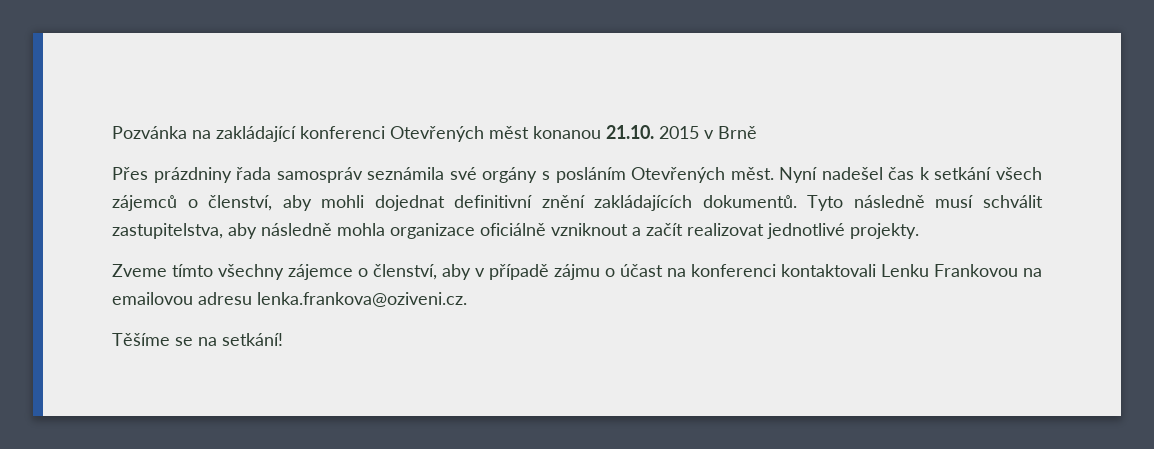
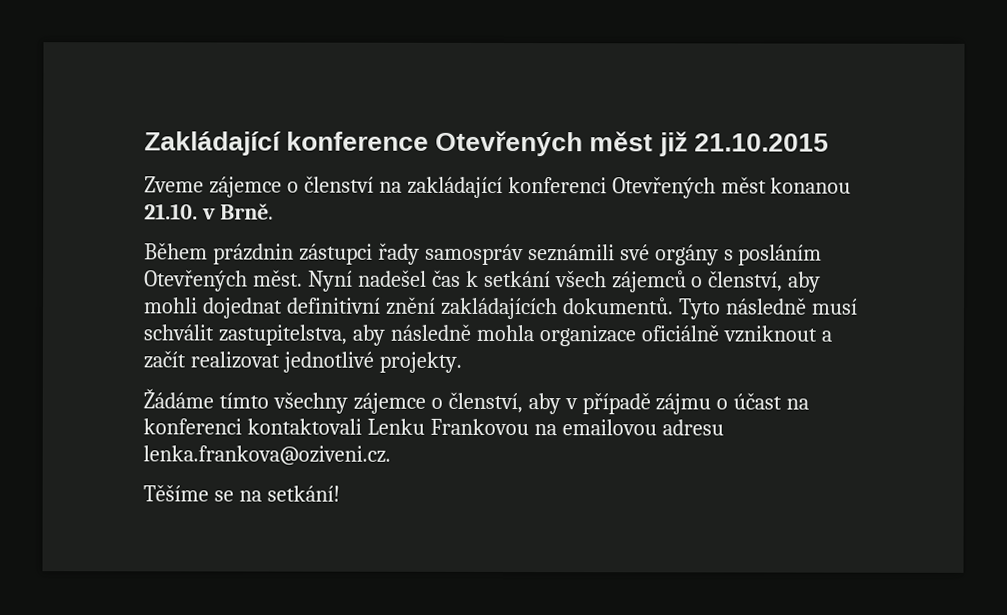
- Pozvánka na zakládající konferenci Otevřených měst konanou 21.10. 2015 v Brně
- Přes prázdniny řada samospráv seznámila své orgány s posláním Otevřených měst.
+ Zakládající konference Otevřených měst již 21.10.2015
+ Zveme zájemce o členství na zakládající konferenci Otevřených měst konanou 21.10. v Brně.
+ Během prázdnin zástupci řady samospráv seznámili své orgány s posláním Otevřených měst.
- Zveme tímto všechny zájemce o členství, aby v případě zájmu o účast na konferenci kontaktovali Lenku Frankovou na emailovou adresu lenka.frankova@oziveni.cz.
+ Žádáme tímto všechny zájemce o členství, aby v případě zájmu o účast na konferenci kontaktovali Lenku Frankovou na emailovou adresu lenka.frankova@oziveni.cz.

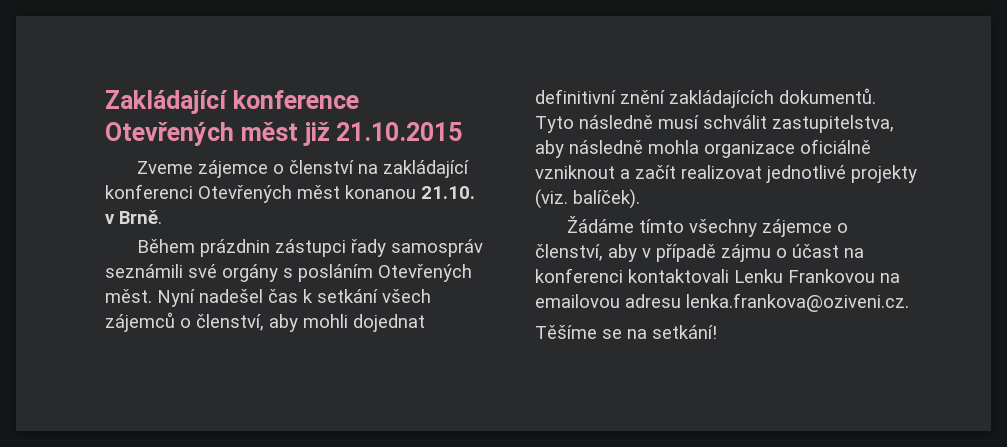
- Tyto následně musí schválit zastupitelstva, aby následně mohla organizace oficiálně vzniknout a začít realizovat jednotlivé projekty.
+ Tyto následně musí schválit zastupitelstva, aby následně mohla organizace oficiálně vzniknout a začít realizovat jednotlivé projekty (viz. balíček).

